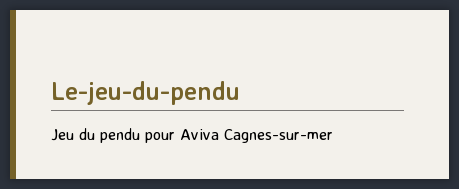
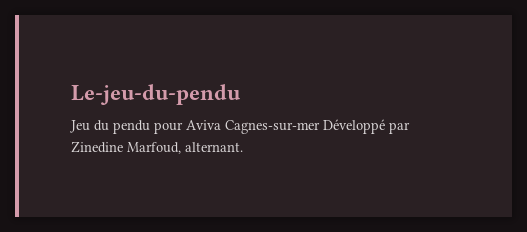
- Jeu du pendu pour Aviva Cagnes-sur-mer
+ Jeu du pendu pour Aviva Cagnes-sur-mer Développé par Zinedine Marfoud, alternant.

